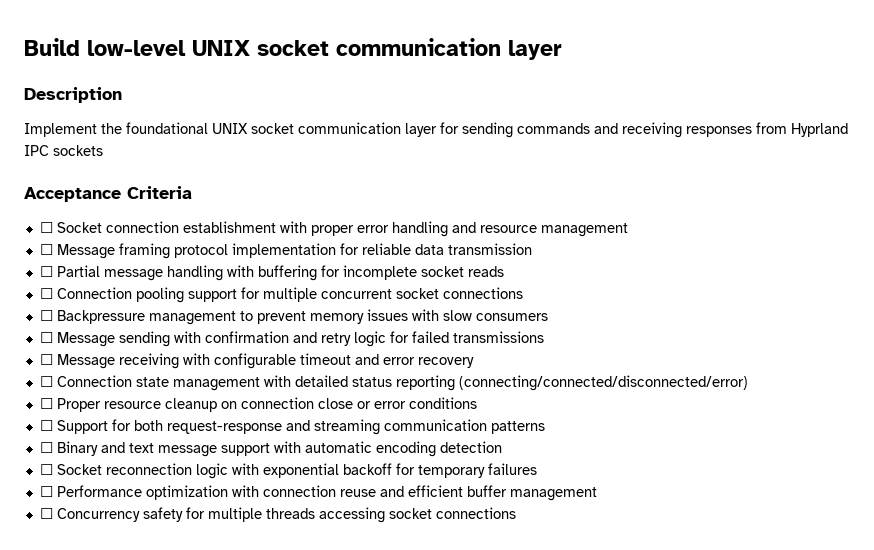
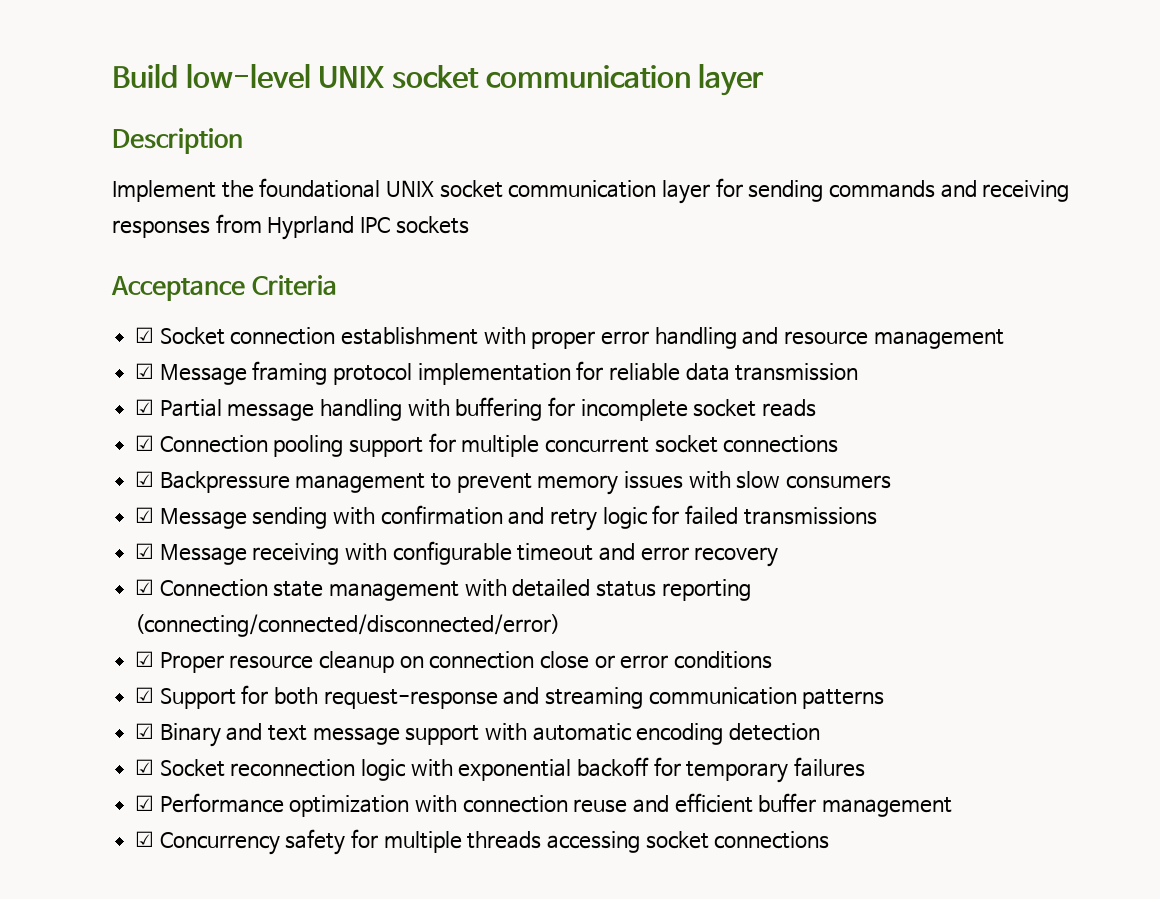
- ☐ Socket connection establishment with proper error handling and resource management
+ ☑ Socket connection establishment with proper error handling and resource management
- ☐ Message framing protocol implementation for reliable data transmission
+ ☑ Message framing protocol implementation for reliable data transmission
- ☐ Partial message handling with buffering for incomplete socket reads
+ ☑ Partial message handling with buffering for incomplete socket reads
- ☐ Connection pooling support for multiple concurrent socket connections
+ ☑ Connection pooling support for multiple concurrent socket connections
- ☐ Backpressure management to prevent memory issues with slow consumers
+ ☑ Backpressure management to prevent memory issues with slow consumers
- ☐ Message sending with confirmation and retry logic for failed transmissions
+ ☑ Message sending with confirmation and retry logic for failed transmissions
- ☐ Message receiving with configurable timeout and error recovery
+ ☑ Message receiving with configurable timeout and error recovery
- ☐ Connection state management with detailed status reporting (connecting/connected/disconnected/error)
+ ☑ Connection state management with detailed status reporting (connecting/connected/disconnected/error)
- ☐ Proper resource cleanup on connection close or error conditions
+ ☑ Proper resource cleanup on connection close or error conditions
- ☐ Support for both request-response and streaming communication patterns
+ ☑ Support for both request-response and streaming communication patterns
- ☐ Binary and text message support with automatic encoding detection
+ ☑ Binary and text message support with automatic encoding detection
- ☐ Socket reconnection logic with exponential backoff for temporary failures
+ ☑ Socket reconnection logic with exponential backoff for temporary failures
- ☐ Performance optimization with connection reuse and efficient buffer management
+ ☑ Performance optimization with connection reuse and efficient buffer management
- ☐ Concurrency safety for multiple threads accessing socket connections
+ ☑ Concurrency safety for multiple threads accessing socket connections

